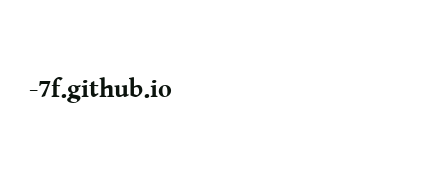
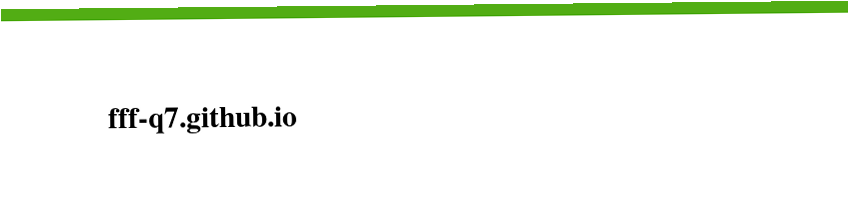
- -7f.github.io
+ fff-q7.github.io

